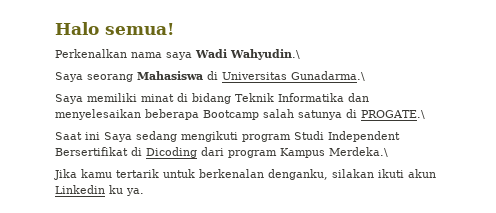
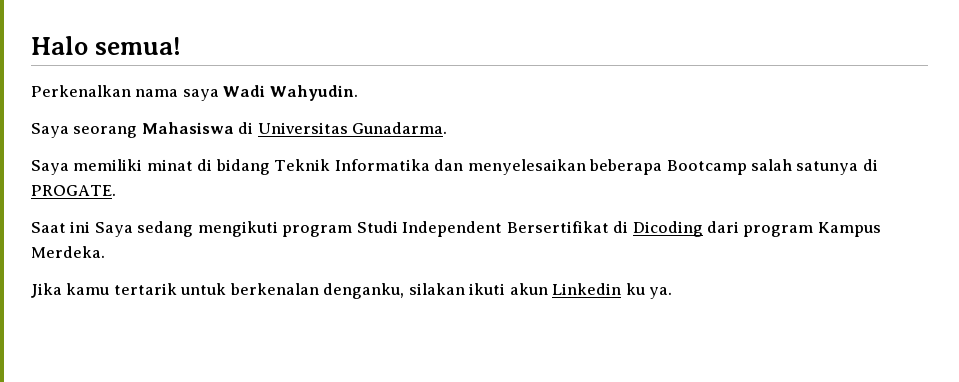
- Perkenalkan nama saya Wadi Wahyudin.\
+ Perkenalkan nama saya Wadi Wahyudin.
- Saya seorang Mahasiswa di Universitas Gunadarma.\
+ Saya seorang Mahasiswa di Universitas Gunadarma.
- Saya memiliki minat di bidang Teknik Informatika dan menyelesaikan beberapa Bootcamp salah satunya di PROGATE.\
+ Saya memiliki minat di bidang Teknik Informatika dan menyelesaikan beberapa Bootcamp salah satunya di PROGATE.
- Saat ini Saya sedang mengikuti program Studi Independent Bersertifikat di Dicoding dari program Kampus Merdeka.\
+ Saat ini Saya sedang mengikuti program Studi Independent Bersertifikat di Dicoding dari program Kampus Merdeka.

